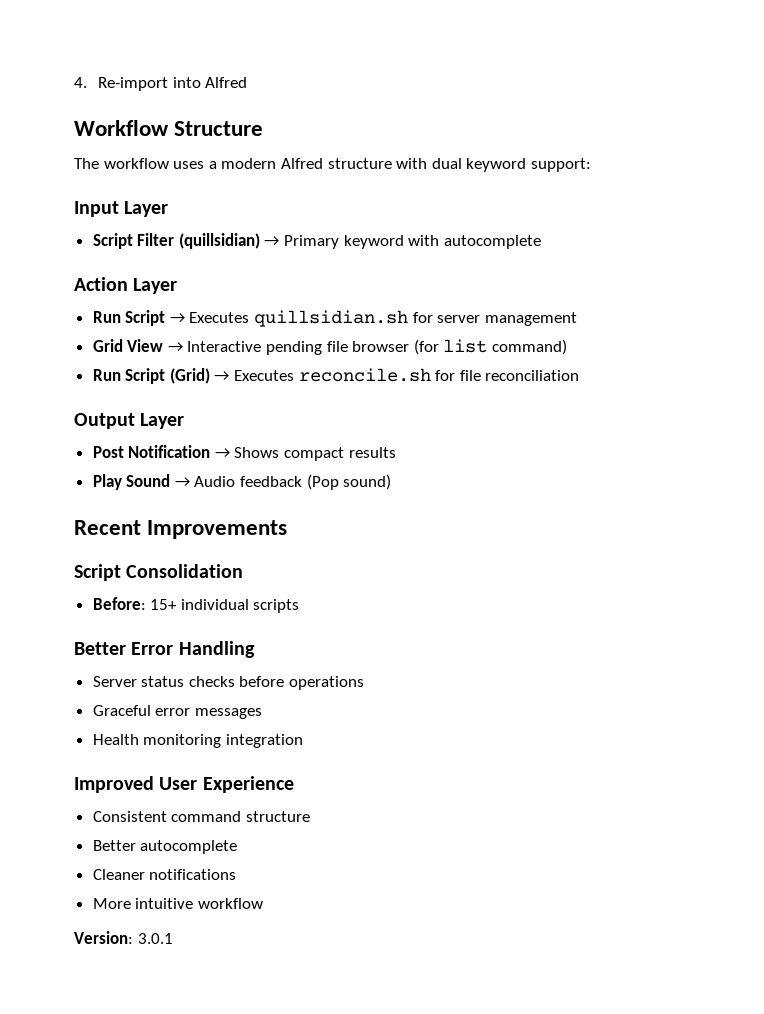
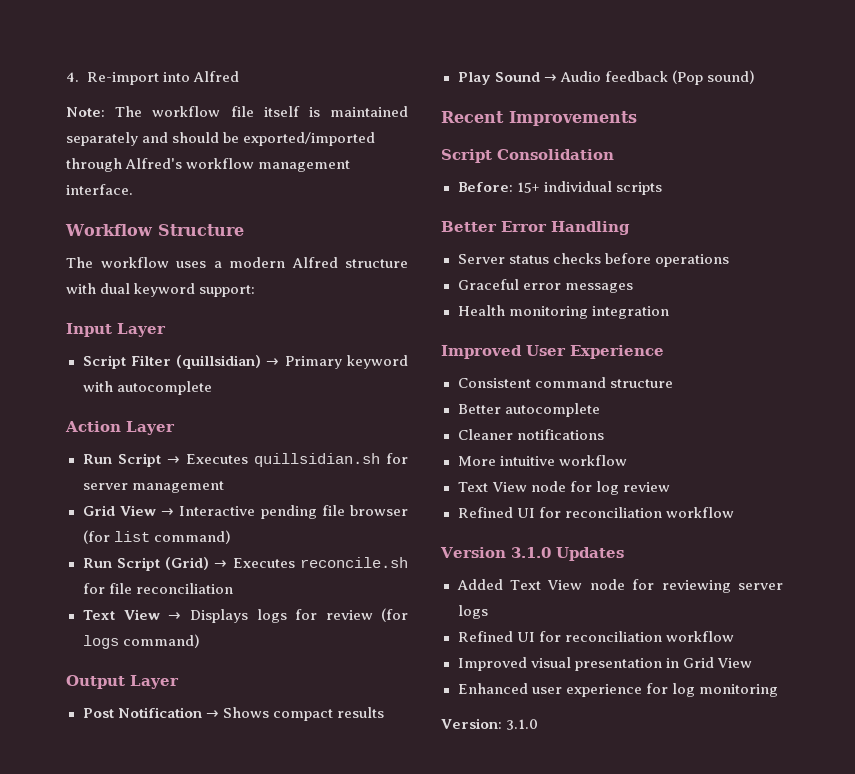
+ Note: The workflow file itself is maintained separately and should be exported/imported through Alfred's workflow management interface.
+ Text View → Displays logs for review (for logs command)
+ Text View node for log review
+ Refined UI for reconciliation workflow
+ Version 3.1.0 Updates
+ Added Text View node for reviewing server logs
+ Refined UI for reconciliation workflow
+ Improved visual presentation in Grid View
+ Enhanced user experience for log monitoring
- Version: 3.0.1
+ Version: 3.1.0

